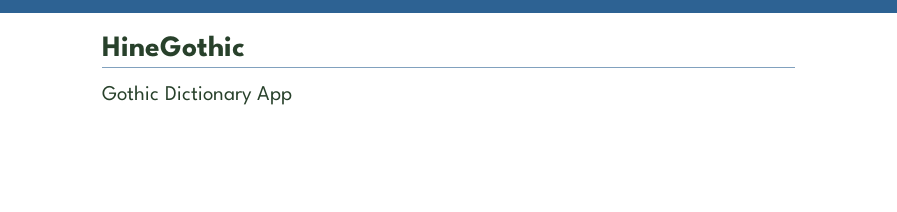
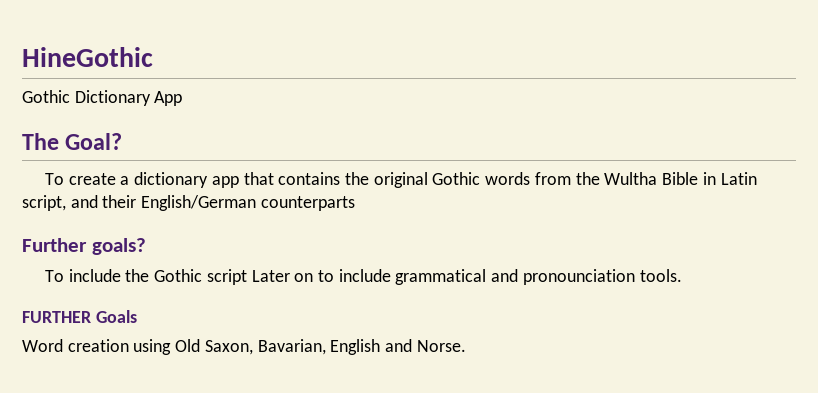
+ The Goal?
+ To create a dictionary app that contains the original Gothic words from the Wultha Bible in Latin script, and their English/German counterparts
+ Further goals?
+ To include the Gothic script Later on to include grammatical and pronounciation tools.
+ FURTHER Goals
+ Word creation using Old Saxon, Bavarian, English and Norse.

